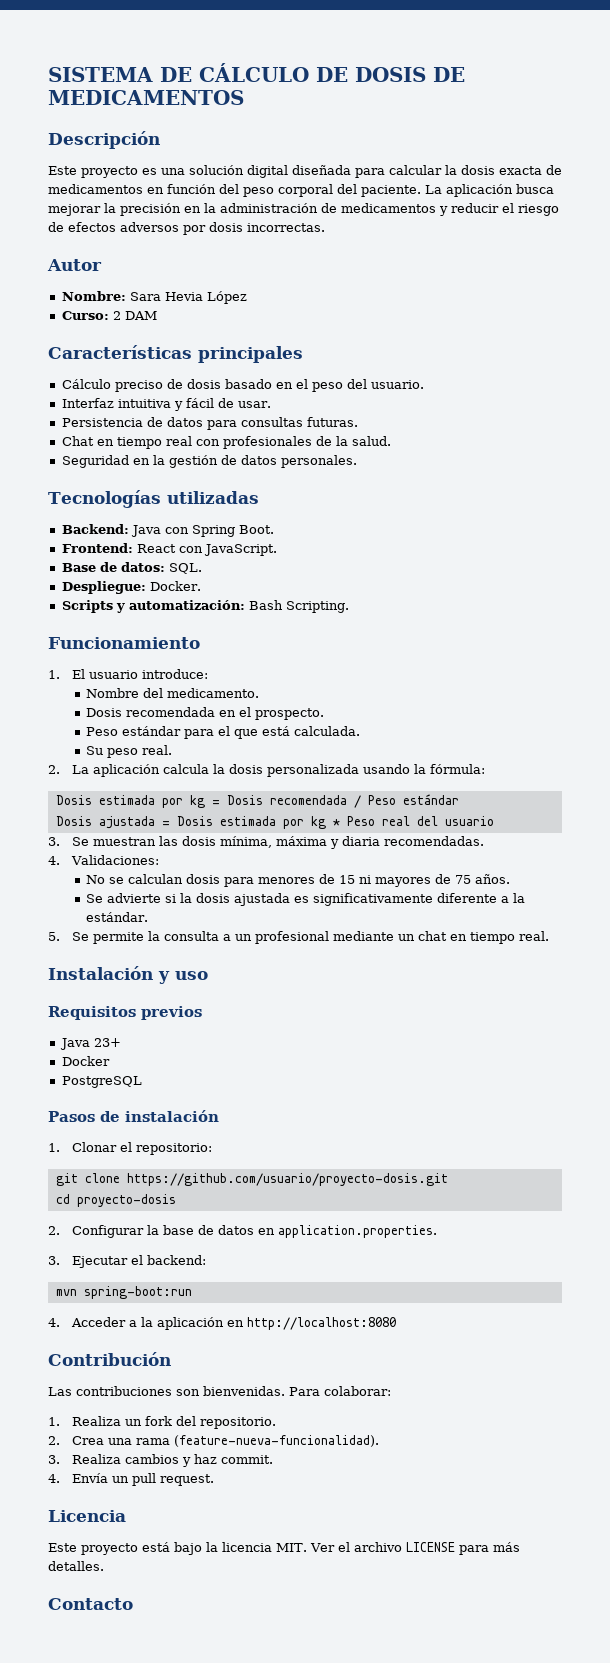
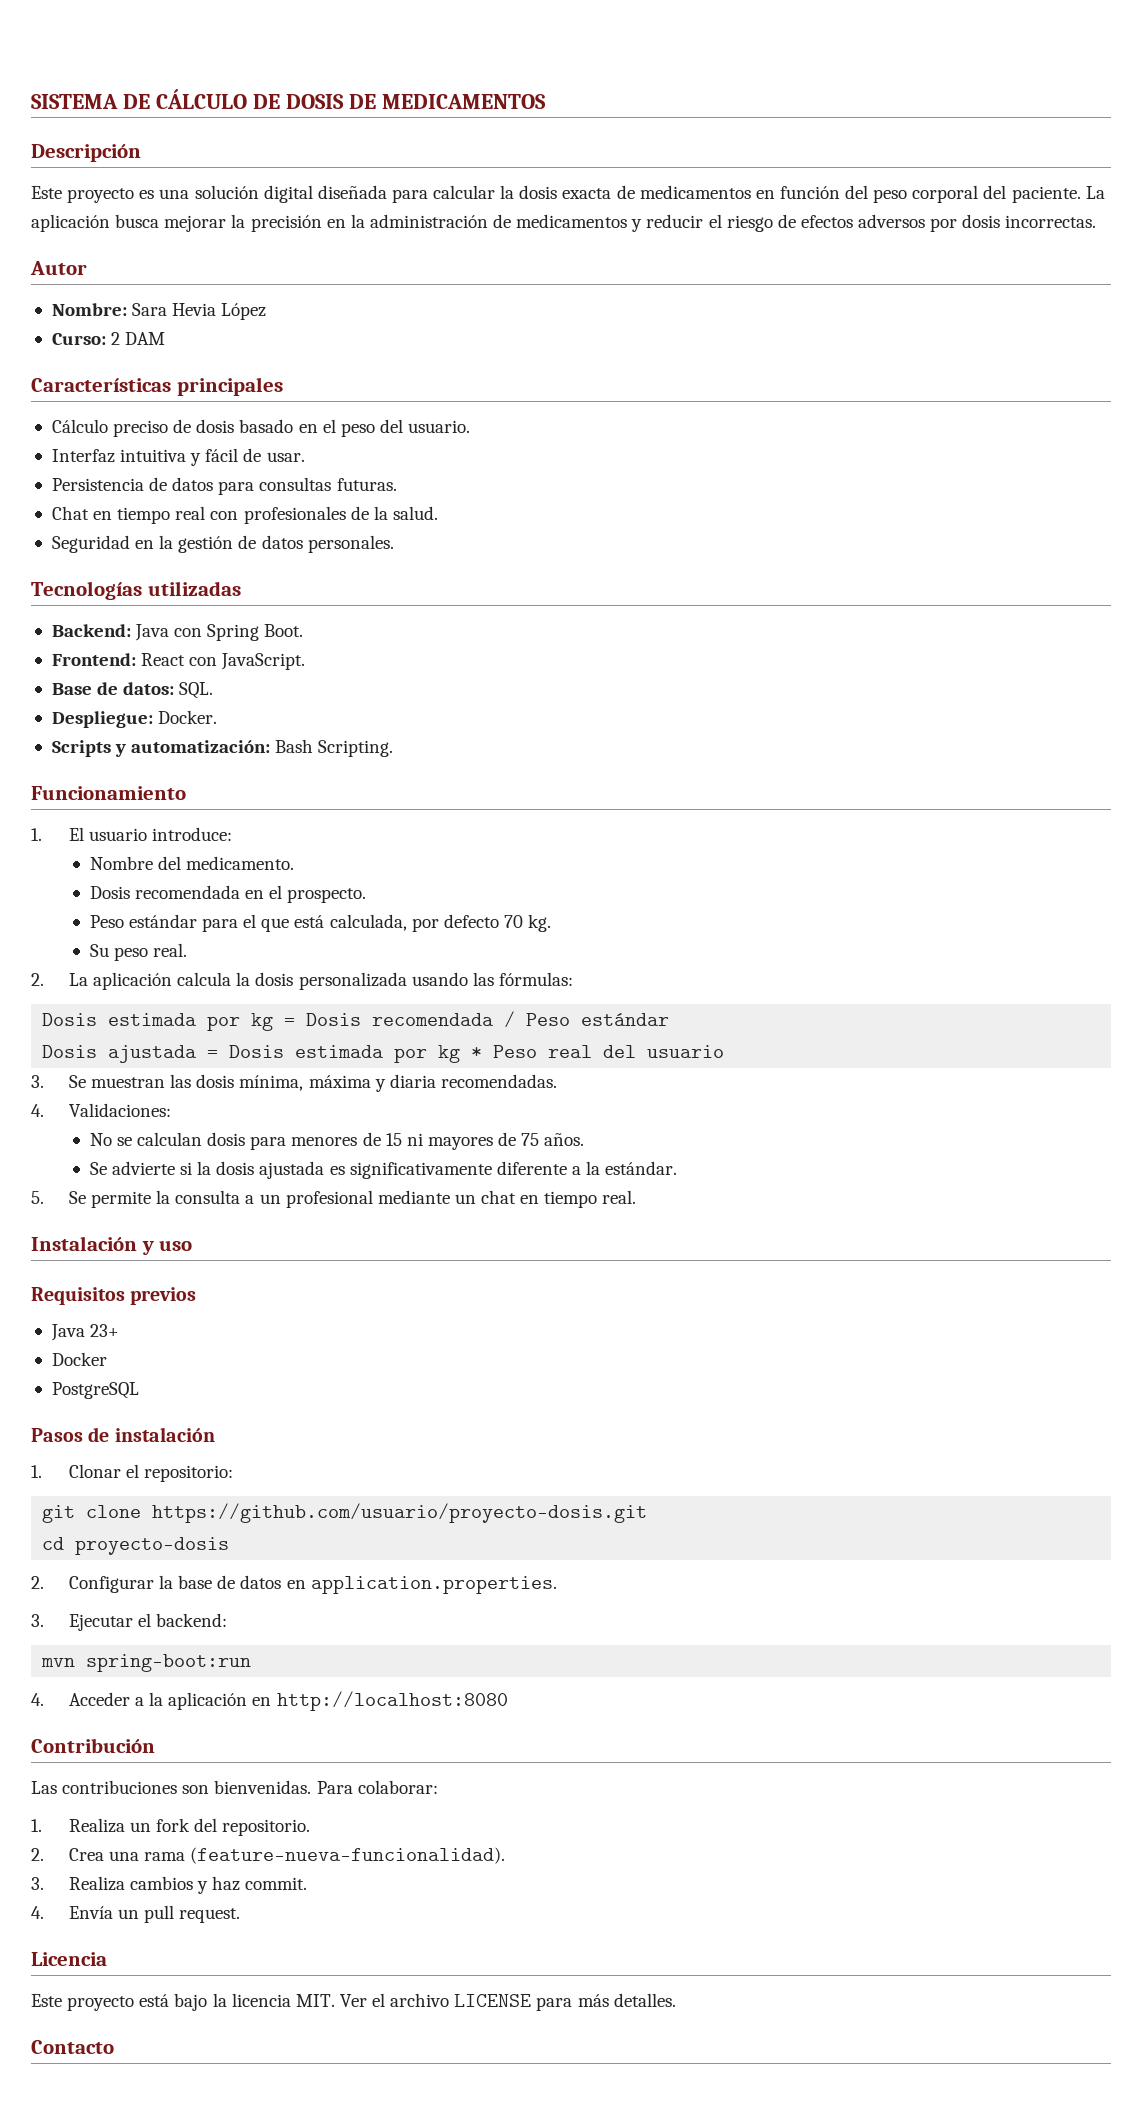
- Peso estándar para el que está calculada.
+ Peso estándar para el que está calculada, por defecto 70 kg.
- 2. La aplicación calcula la dosis personalizada usando la fórmula:
+ 2. La aplicación calcula la dosis personalizada usando las fórmulas:

